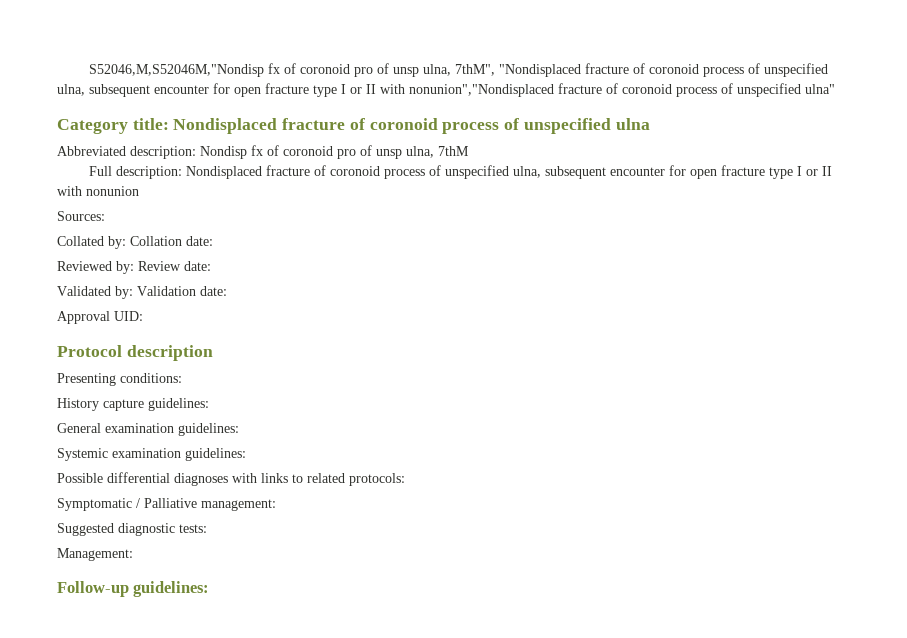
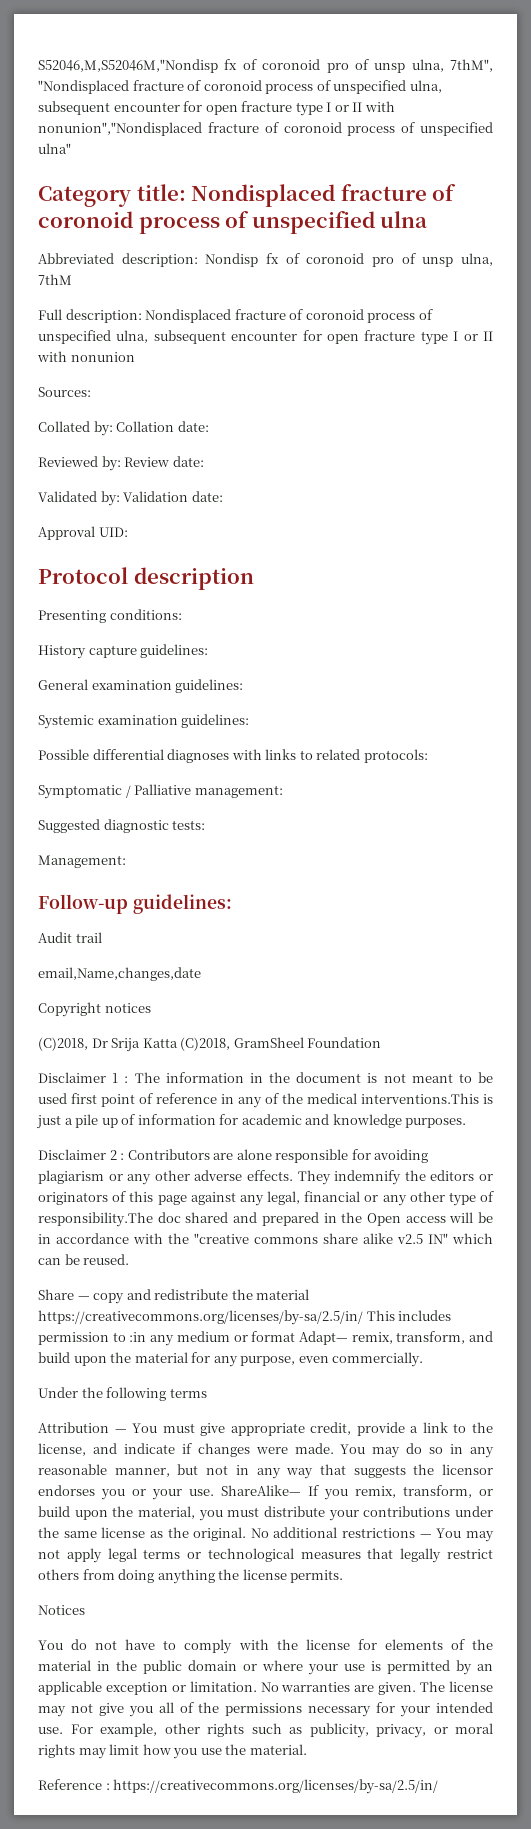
+ Audit trail
+ email,Name,changes,date
+ Copyright notices
+ (C)2018, Dr Srija Katta (C)2018, GramSheel Foundation
+ Disclaimer 1 : The information in the document is not meant to be used first point of reference in any of the medical interventions.This is just a pile up of information for academic and knowledge purposes.
+ Disclaimer 2 : Contributors are alone responsible for avoiding plagiarism or any other adverse effects. They indemnify the editors or originators of this page against any legal, financial or any other type of responsibility.The doc shared and prepared in the Open access will be in accordance with the "creative commons share alike v2.5 IN" which can be reused.
+ Share — copy and redistribute the material https://creativecommons.org/licenses/by-sa/2.5/in/ This includes permission to :in any medium or format Adapt— remix, transform, and build upon the material for any purpose, even commercially.
+ Under the following terms
+ Attribution — You must give appropriate credit, provide a link to the license, and indicate if changes were made. You may do so in any reasonable manner, but not in any way that suggests the licensor endorses you or your use. ShareAlike— If you remix, transform, or build upon the material, you must distribute your contributions under the same license as the original. No additional restrictions — You may not apply legal terms or technological measures that legally restrict others from doing anything the license permits.
+ Notices
+ You do not have to comply with the license for elements of the material in the public domain or where your use is permitted by an applicable exception or limitation. No warranties are given. The license may not give you all of the permissions necessary for your intended use. For example, other rights such as publicity, privacy, or moral rights may limit how you use the material.
+ Reference : https://creativecommons.org/licenses/by-sa/2.5/in/

